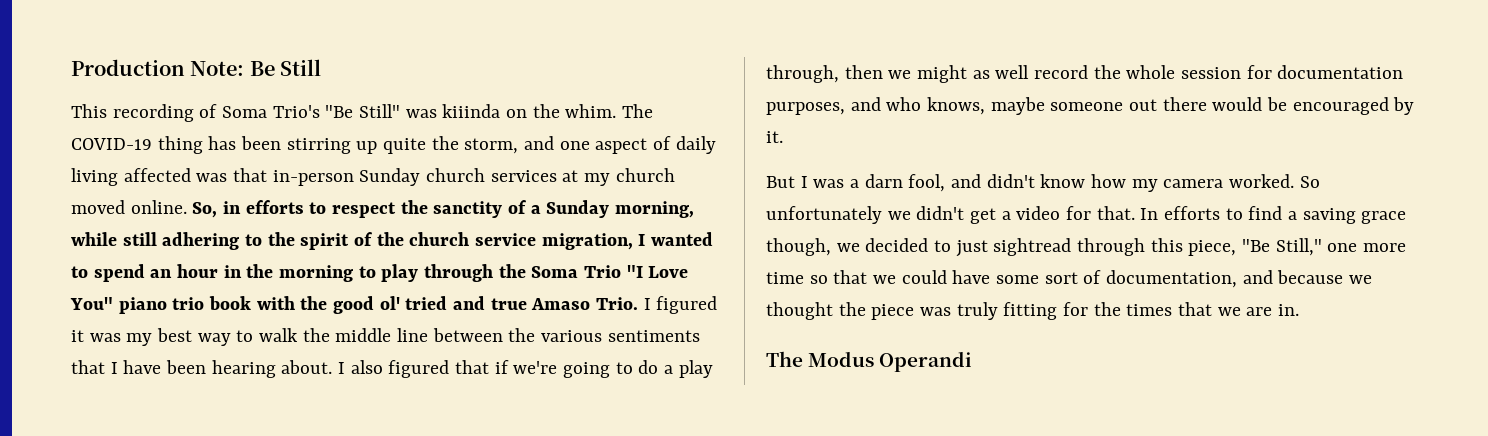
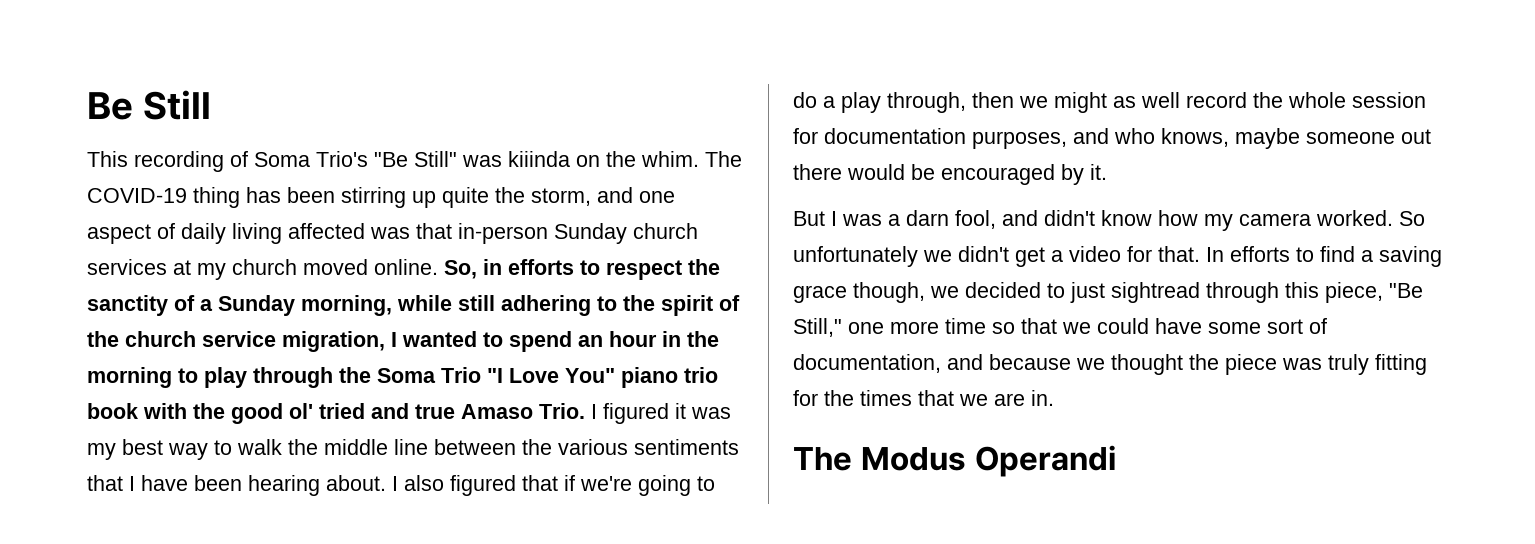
- Production Note: Be Still
+ Be Still

